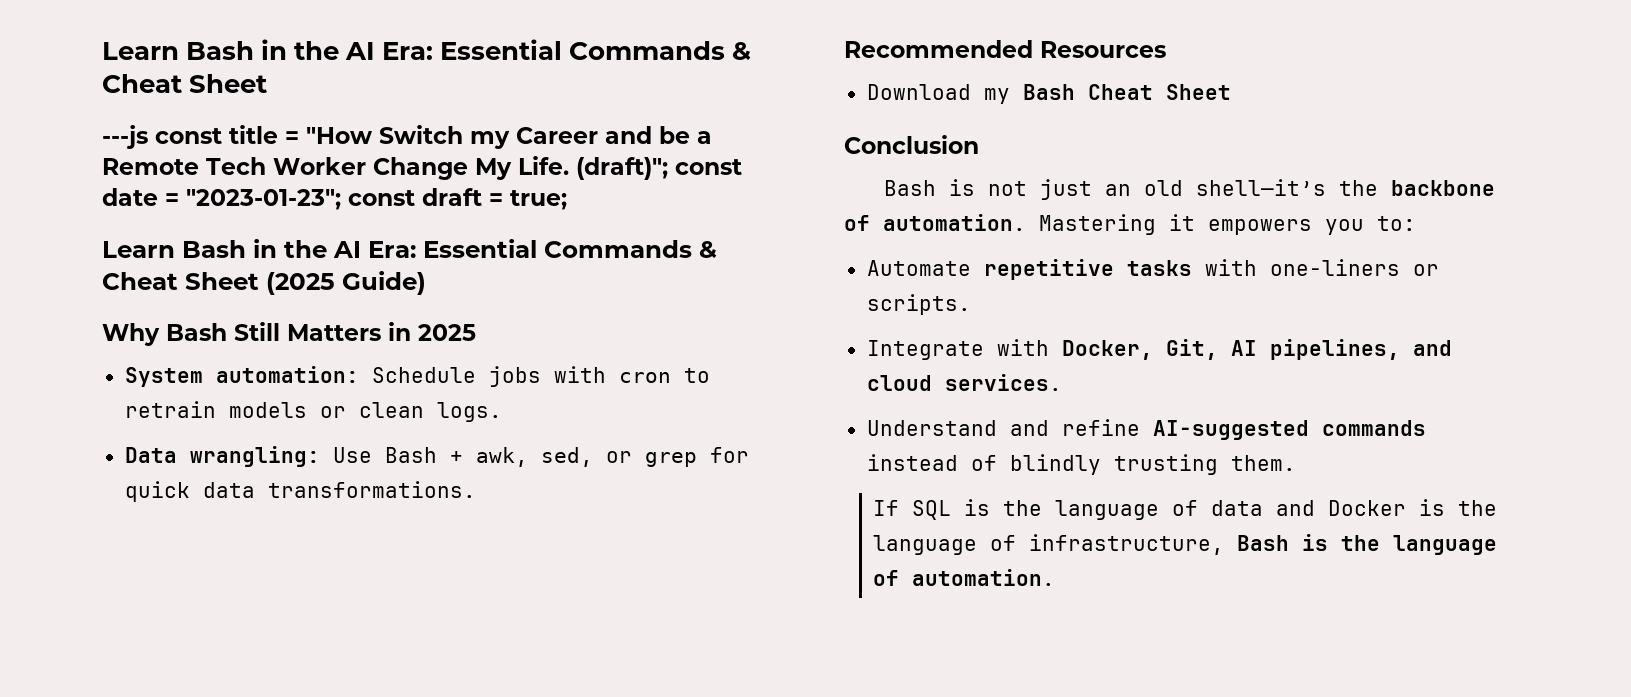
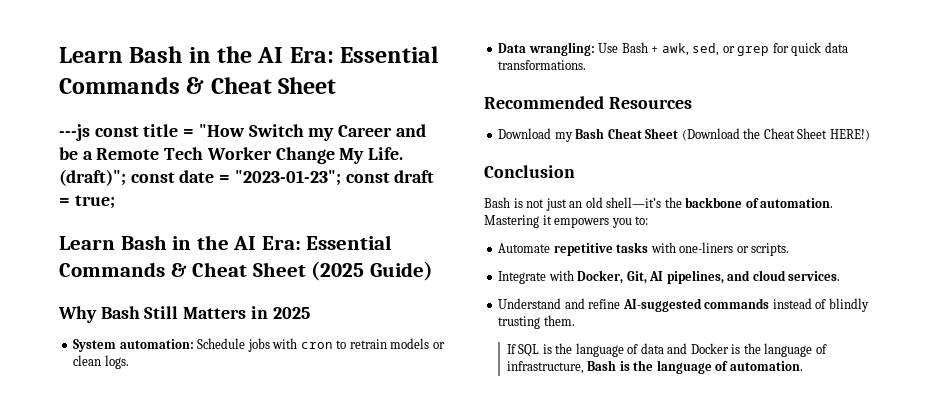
- Download my Bash Cheat Sheet
+ Download my Bash Cheat Sheet (Download the Cheat Sheet HERE!)

